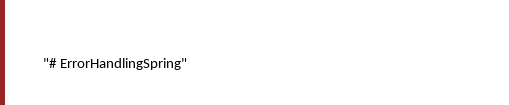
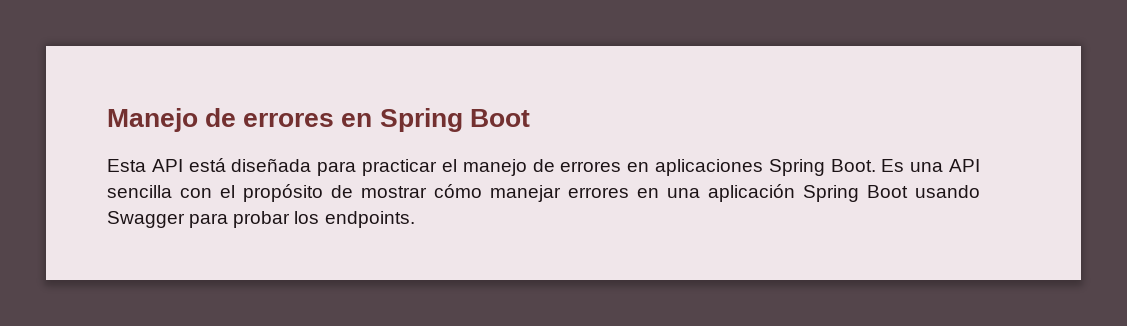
- "# ErrorHandlingSpring"
+ Manejo de errores en Spring Boot
+ Esta API está diseñada para practicar el manejo de errores en aplicaciones Spring Boot. Es una API sencilla con el propósito de mostrar cómo manejar errores en una aplicación Spring Boot usando Swagger para probar los endpoints.

